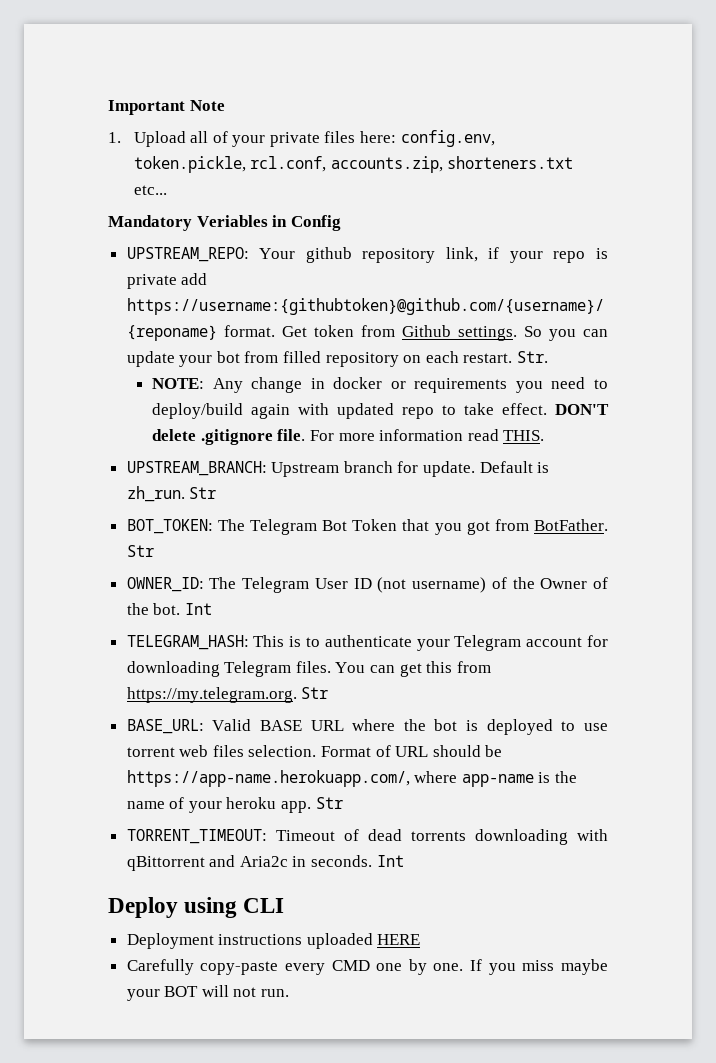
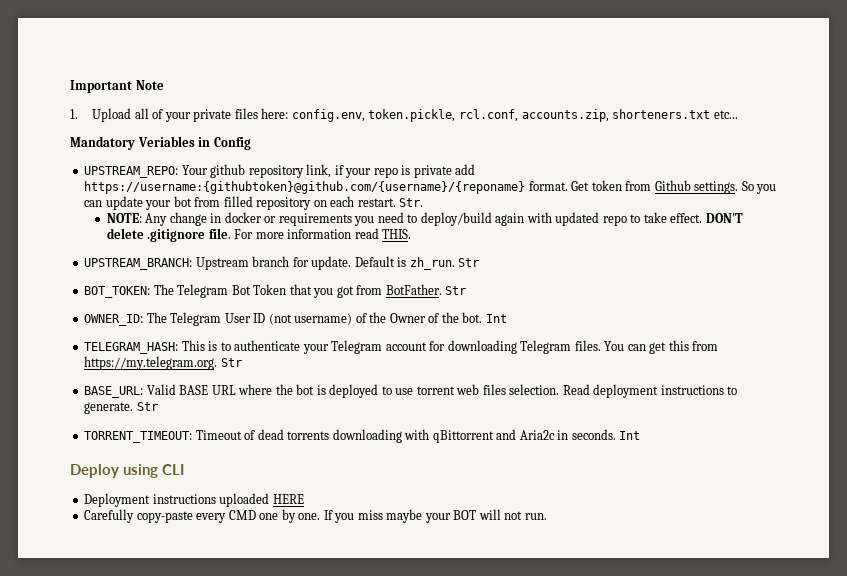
- Format of URL should be https://app-name.herokuapp.com/, where app-name is the name of your heroku app.
+ Read deployment instructions to generate.

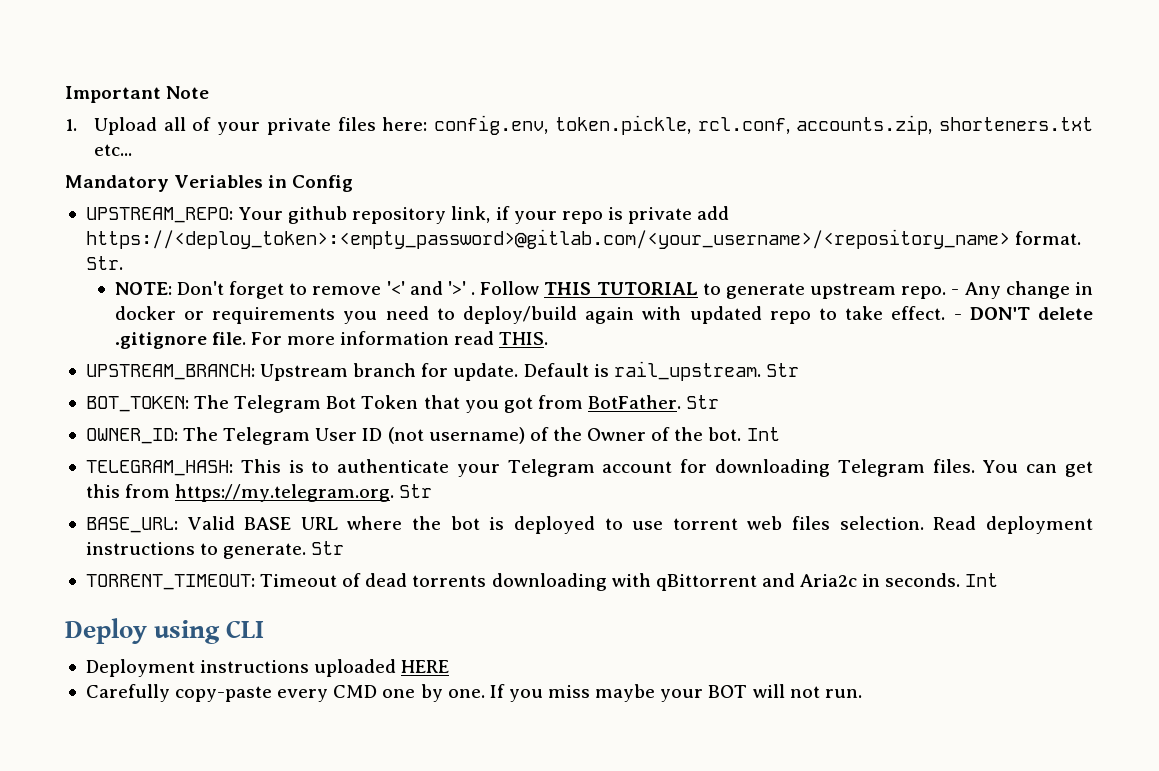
- UPSTREAM_REPO: Your github repository link, if your repo is private add https://username:{githubtoken}@github.com/{username}/{reponame} format. Get token from Github settings. So you can update your bot from filled repository on each restart. Str.
- NOTE: Any change in docker or requirements you need to deploy/build again with updated repo to take effect.
+ UPSTREAM_REPO: Your github repository link, if your repo is private add https://<deploy_token>:<empty_password>@gitlab.com/<your_username>/<repository_name> format. Str.
+ NOTE: Don't forget to remove '<' and '>' . Follow THIS TUTORIAL to generate upstream repo. - Any change in docker or requirements you need to deploy/build again with updated repo to take effect.
- DON'T delete .gitignore file.
+ - DON'T delete .gitignore file.
- Default is zh_run.
+ Default is rail_upstream.

